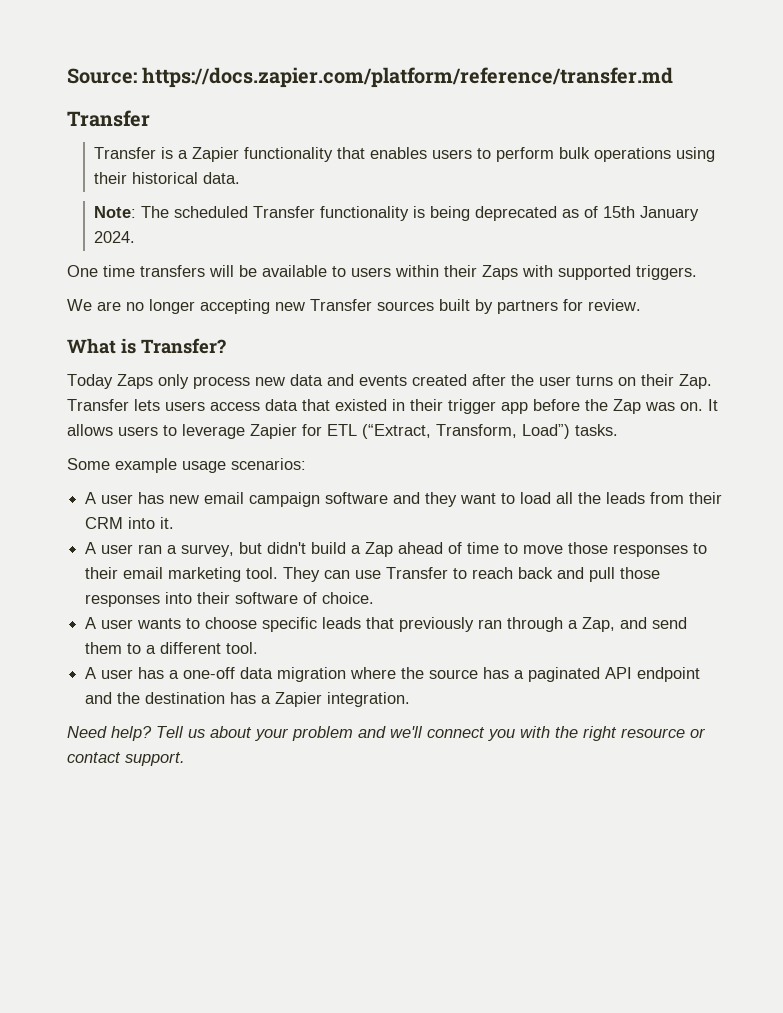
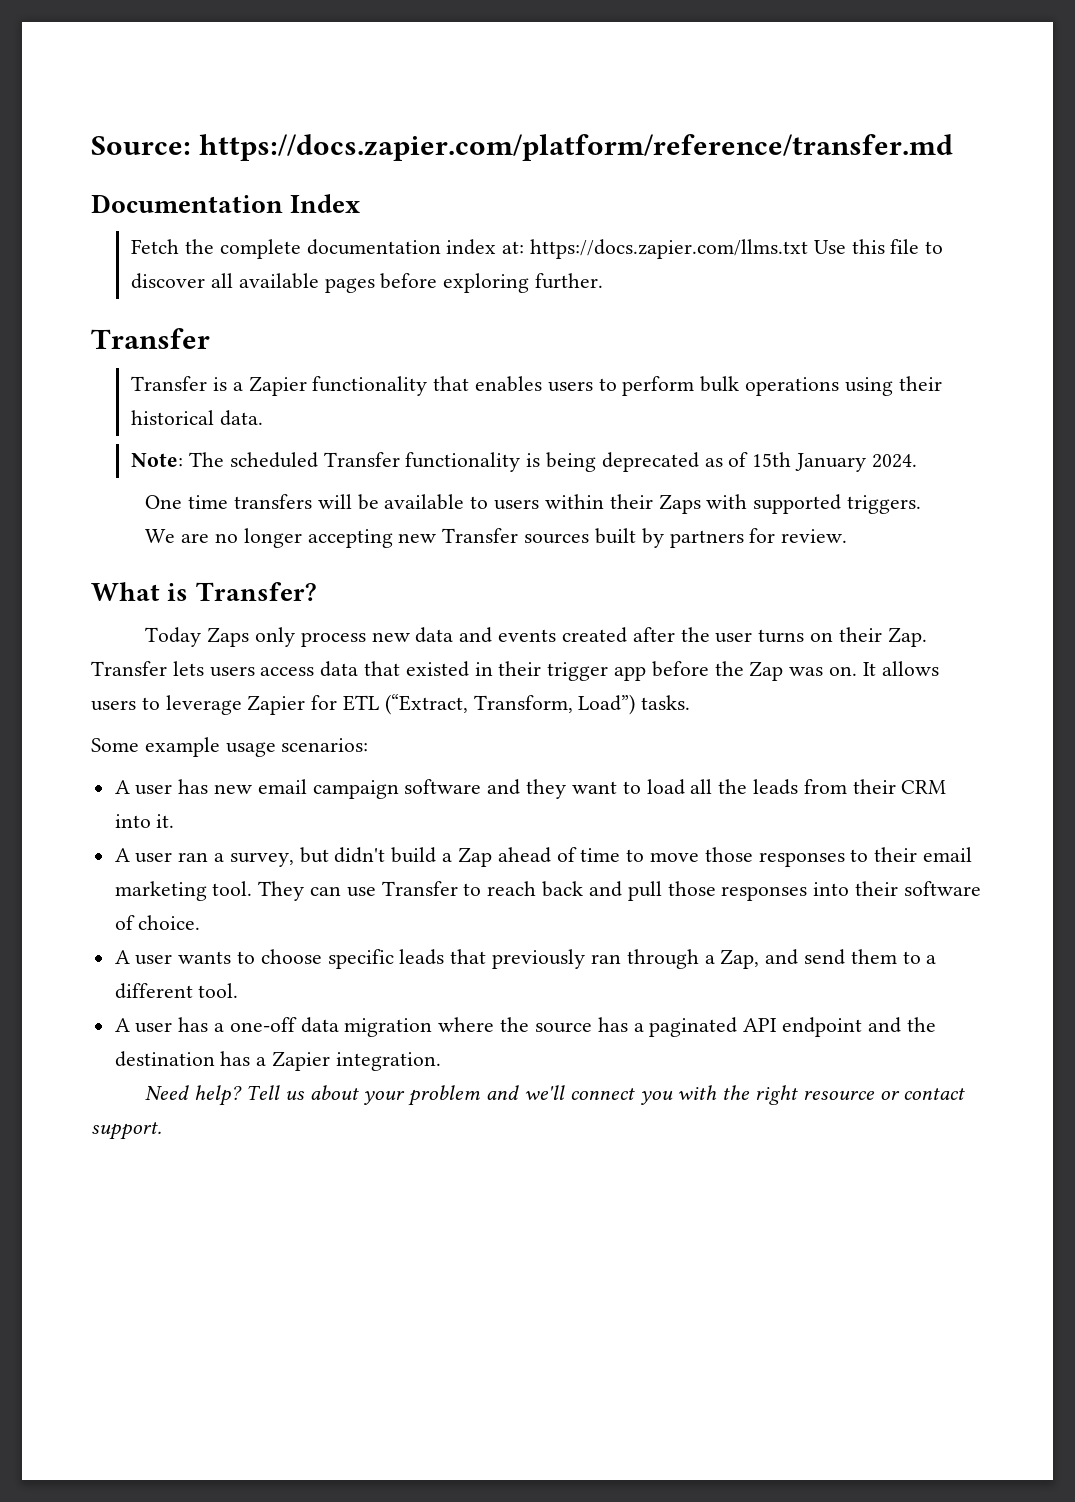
+ Documentation Index
+ Fetch the complete documentation index at: https://docs.zapier.com/llms.txt Use this file to discover all available pages before exploring further.

